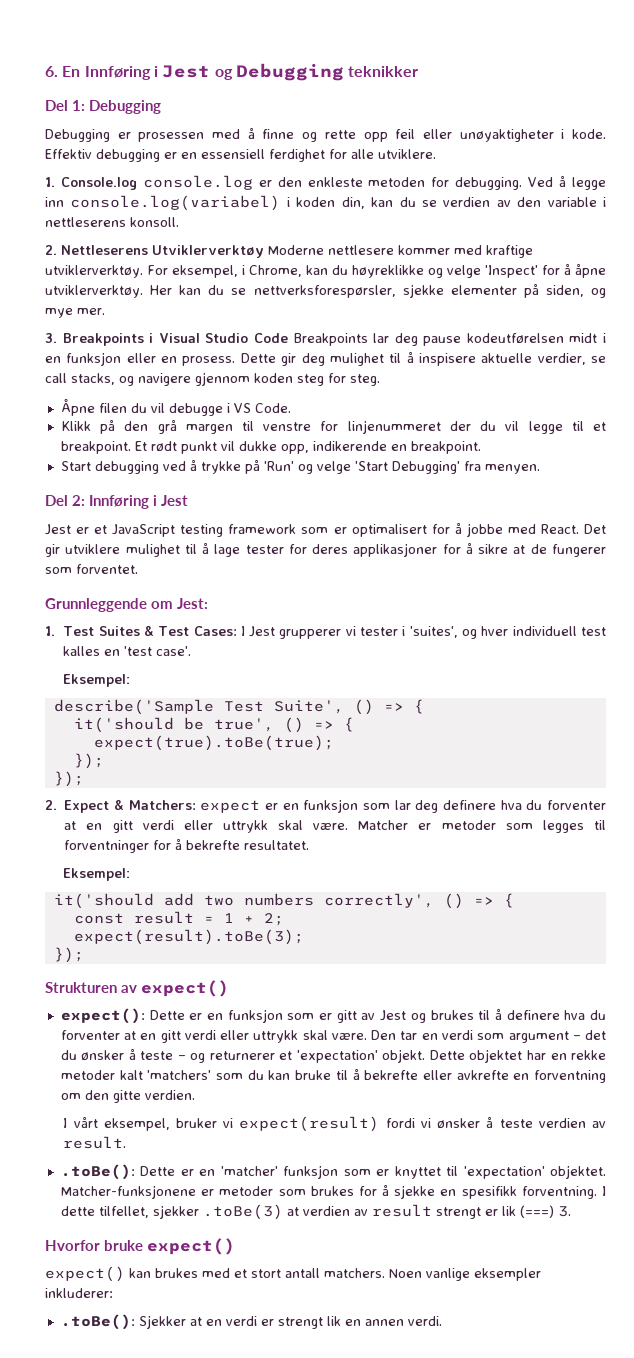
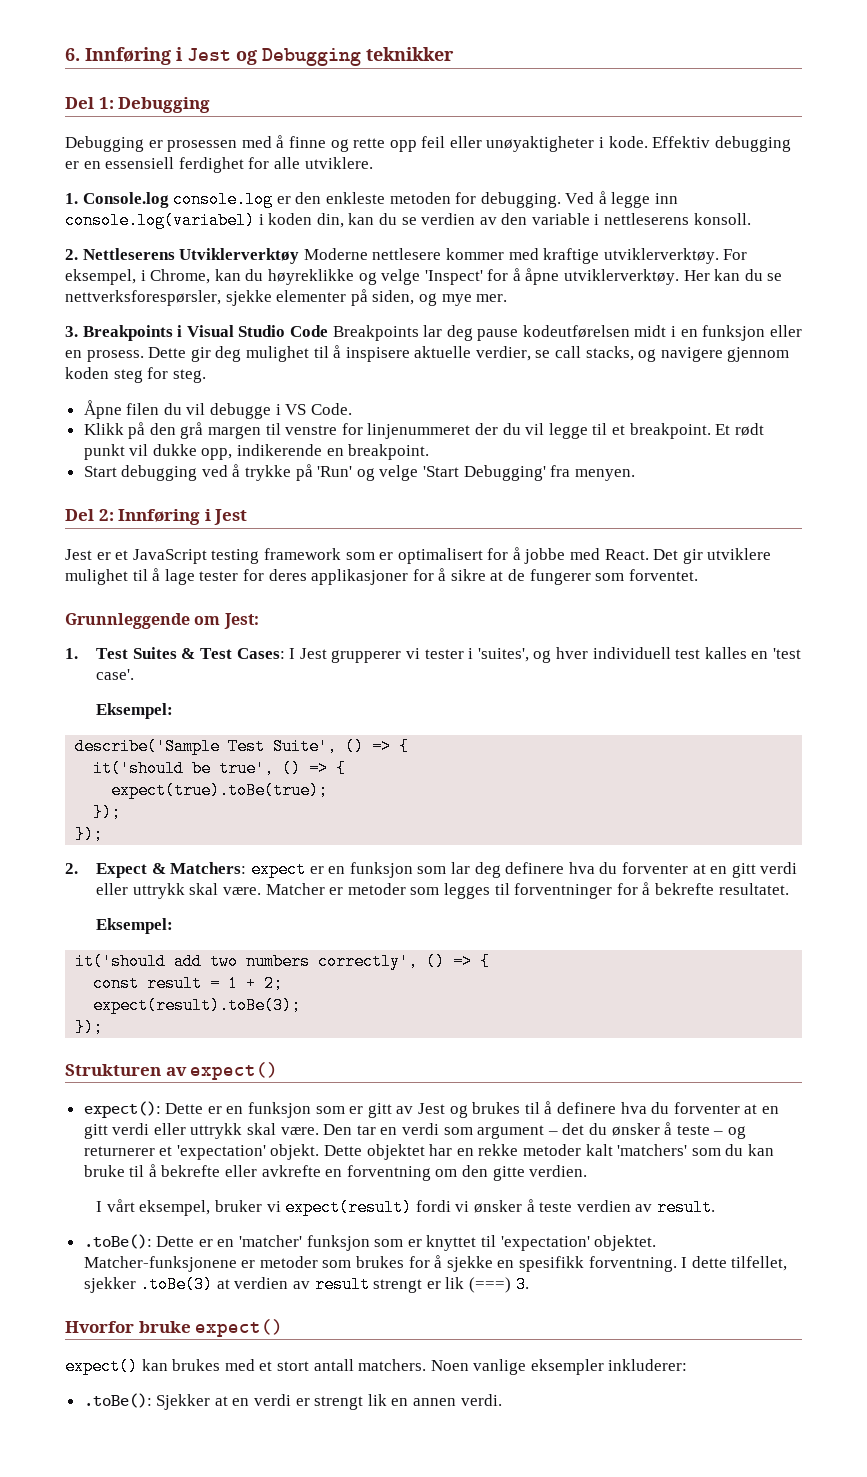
- 6. En Innføring i Jest og Debugging teknikker
+ 6. Innføring i Jest og Debugging teknikker

